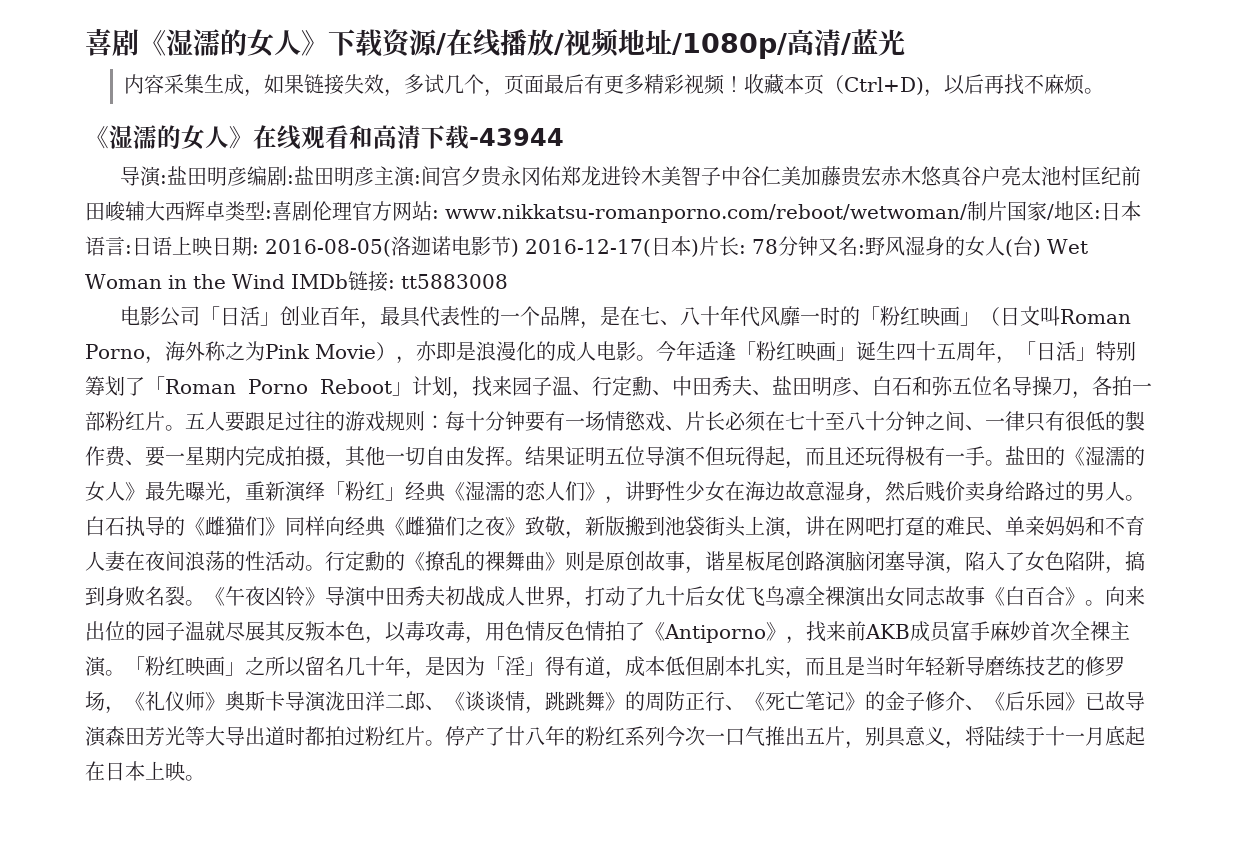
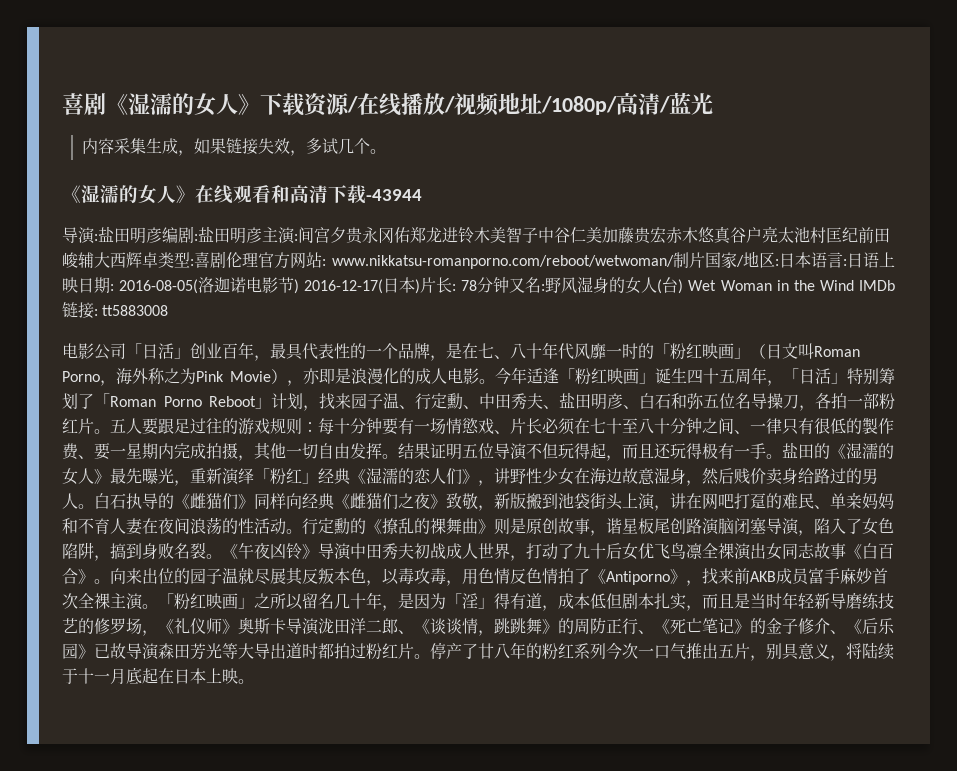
- 内容采集生成，如果链接失效，多试几个，页面最后有更多精彩视频！收藏本页（Ctrl+D)，以后再找不麻烦。
+ 内容采集生成，如果链接失效，多试几个。

